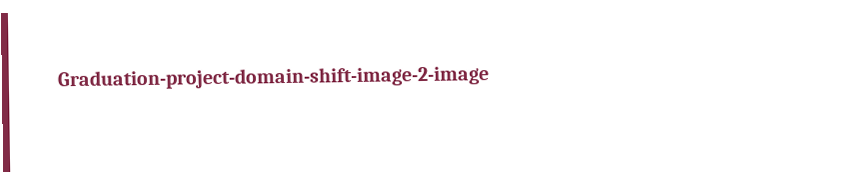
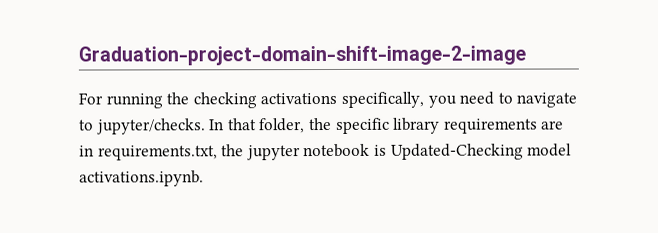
+ For running the checking activations specifically, you need to navigate to jupyter/checks. In that folder, the specific library requirements are in requirements.txt, the jupyter notebook is Updated-Checking model activations.ipynb.

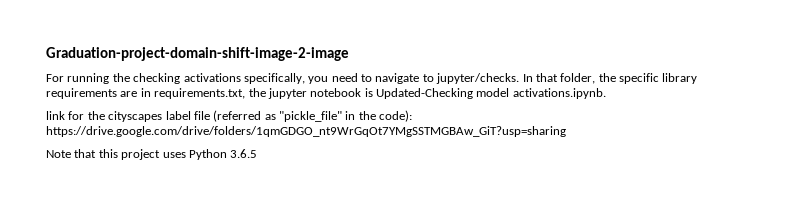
+ link for the cityscapes label file (referred as "pickle_file" in the code): https://drive.google.com/drive/folders/1qmGDGO_nt9WrGqOt7YMgSSTMGBAw_GiT?usp=sharing
+ Note that this project uses Python 3.6.5

